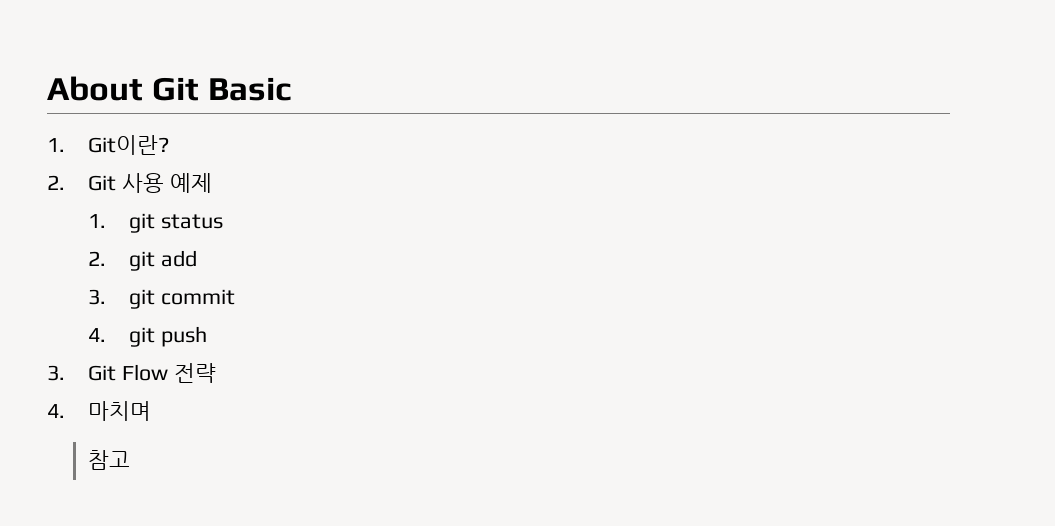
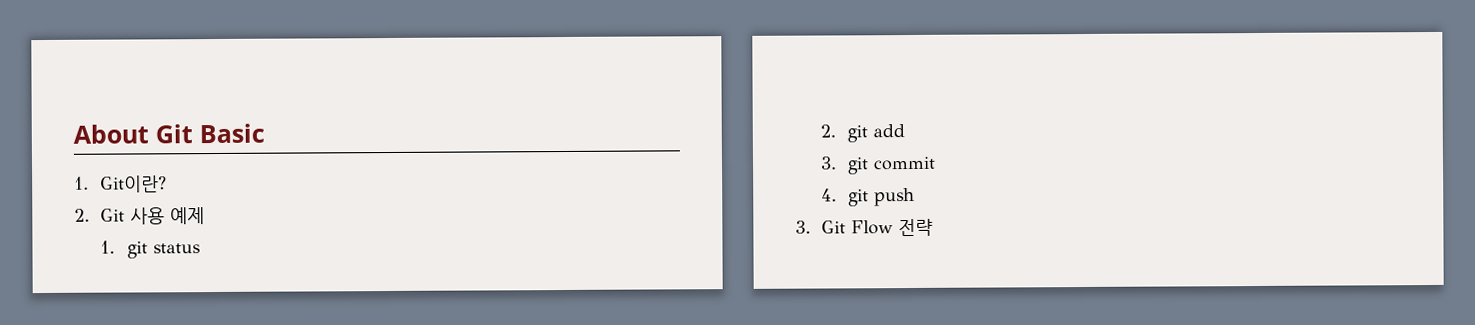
- 4. 마치며
- 참고

